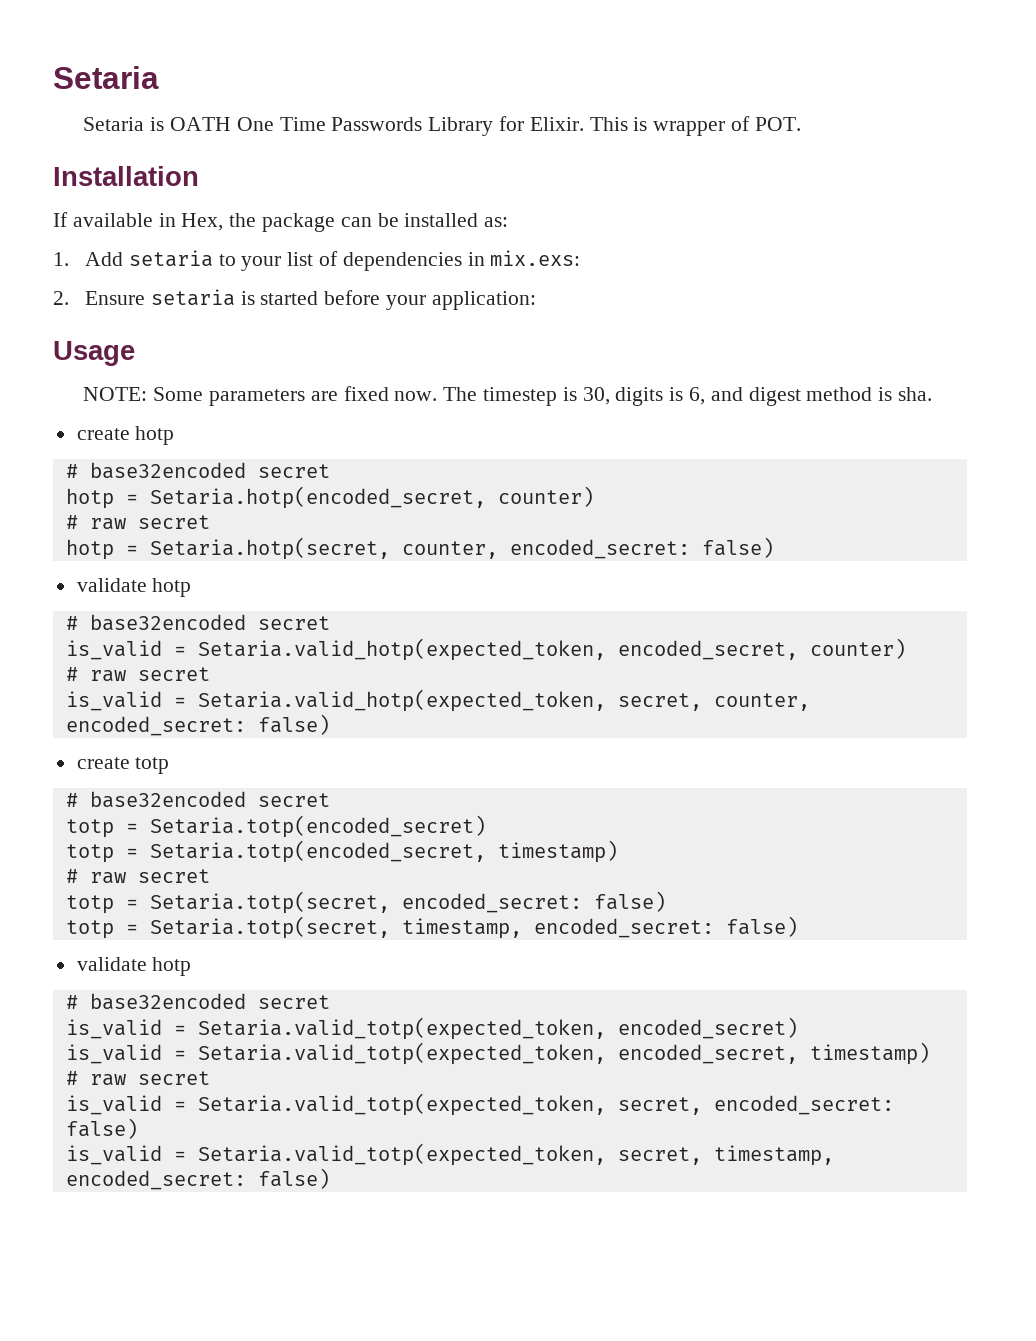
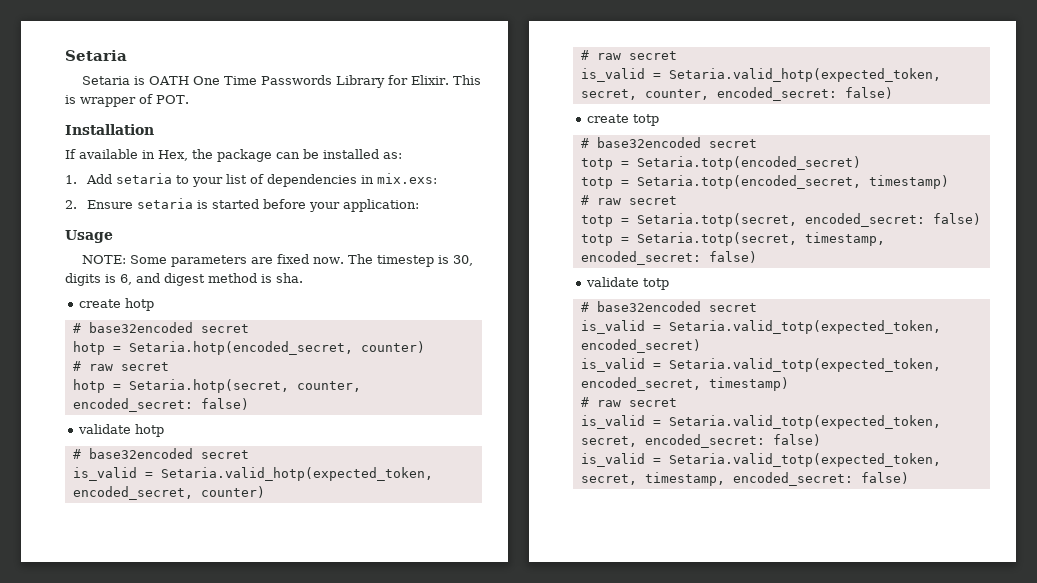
  totp = Setaria.totp(secret, timestamp, encoded_secret: false)
- validate hotp
+ validate totp

